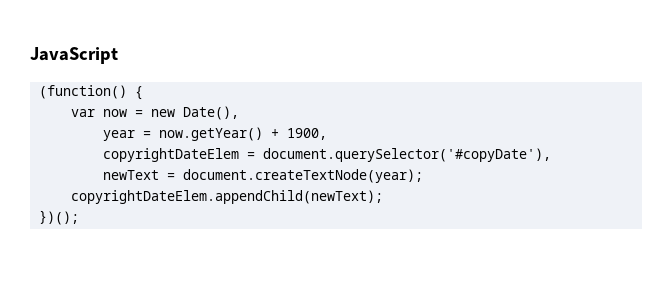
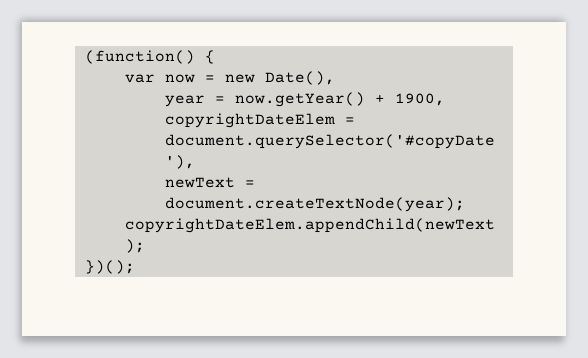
- JavaScript

